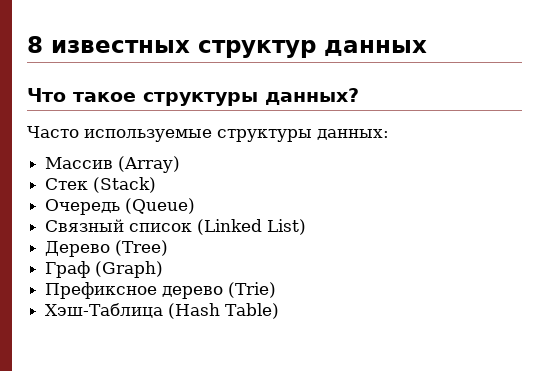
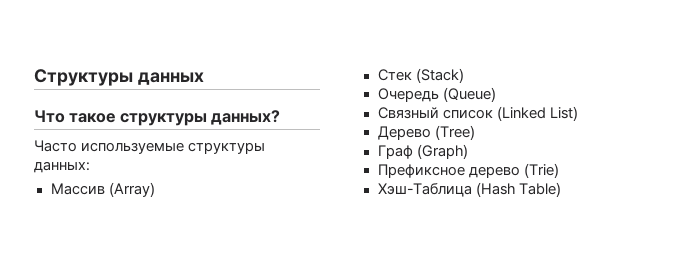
- 8 известных структур данных
+ Cтруктуры данных

